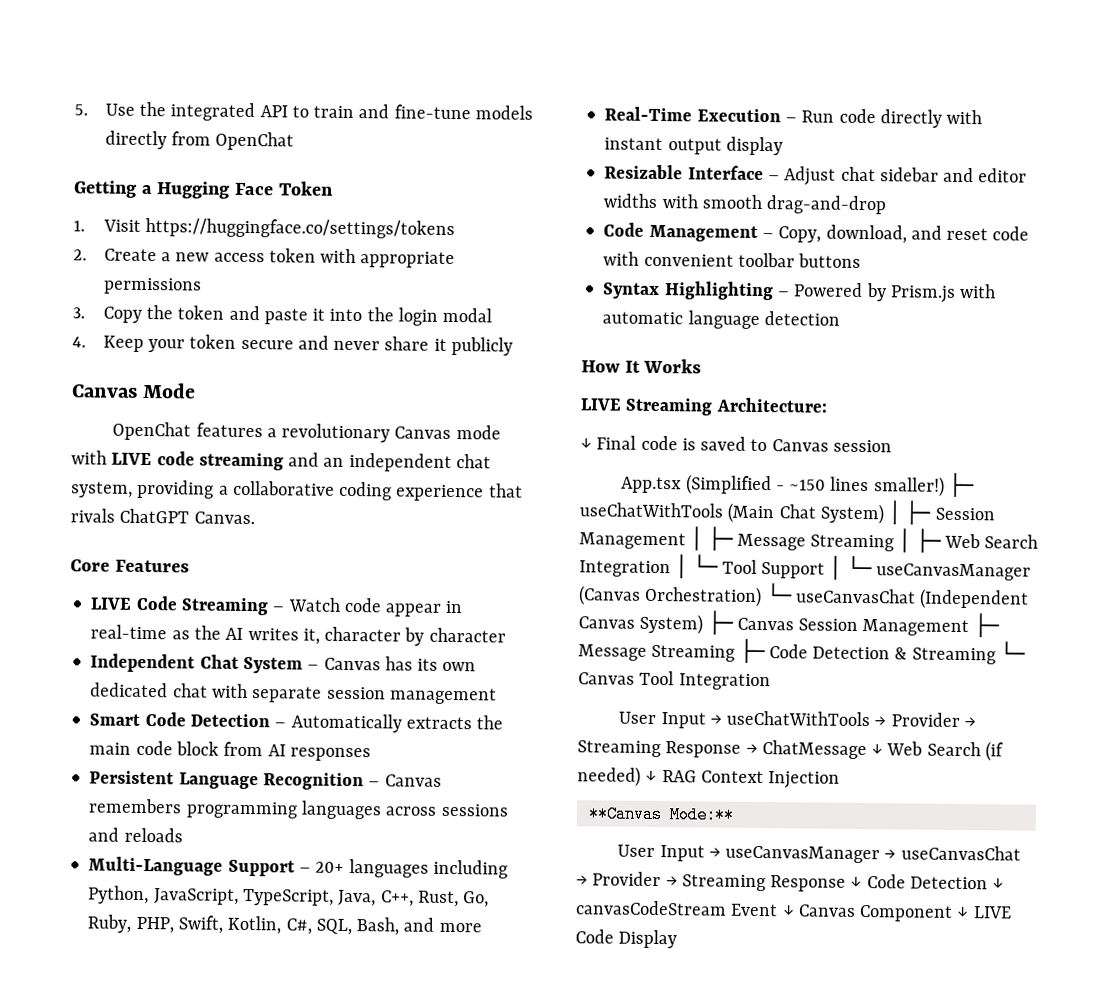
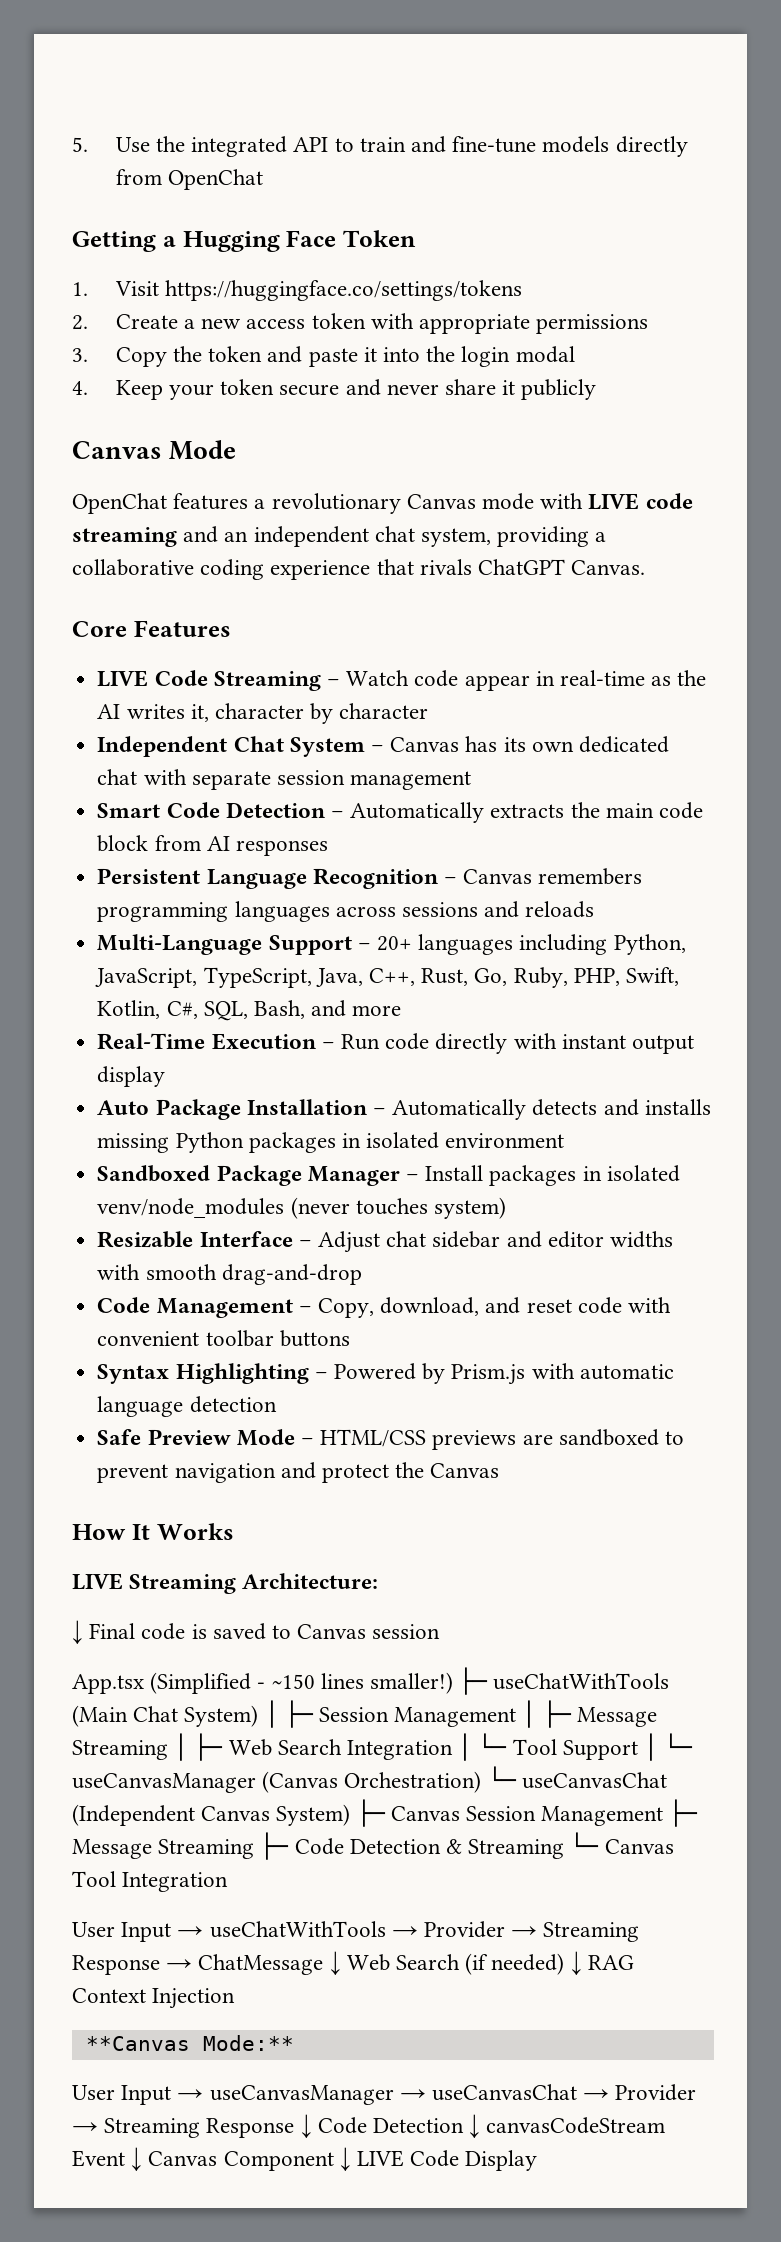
+ Auto Package Installation – Automatically detects and installs missing Python packages in isolated environment
+ Sandboxed Package Manager – Install packages in isolated venv/node_modules (never touches system)
+ Safe Preview Mode – HTML/CSS previews are sandboxed to prevent navigation and protect the Canvas

